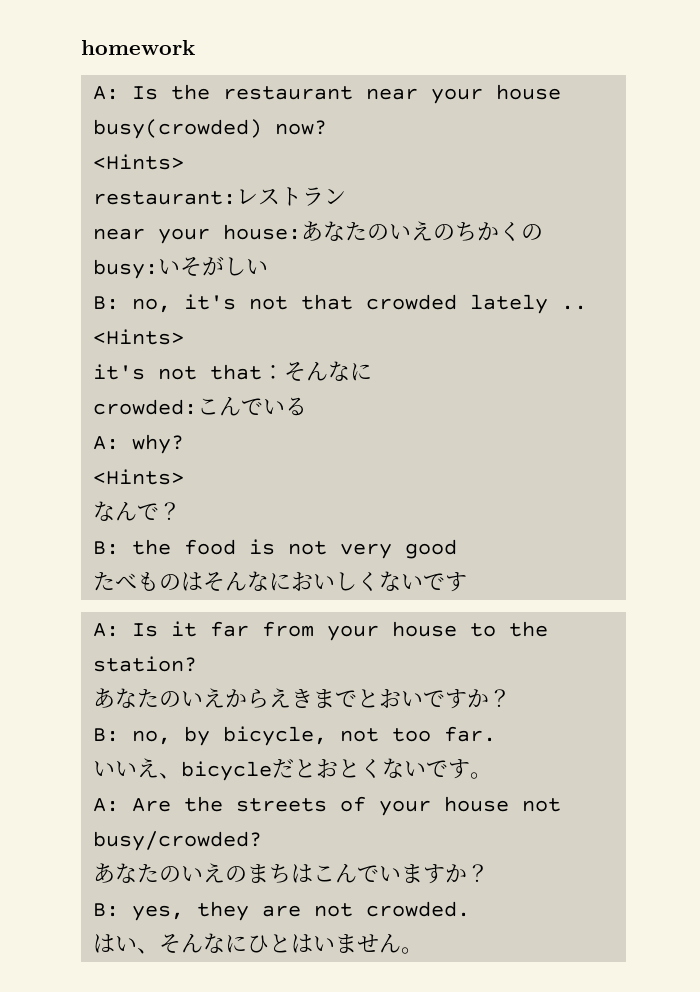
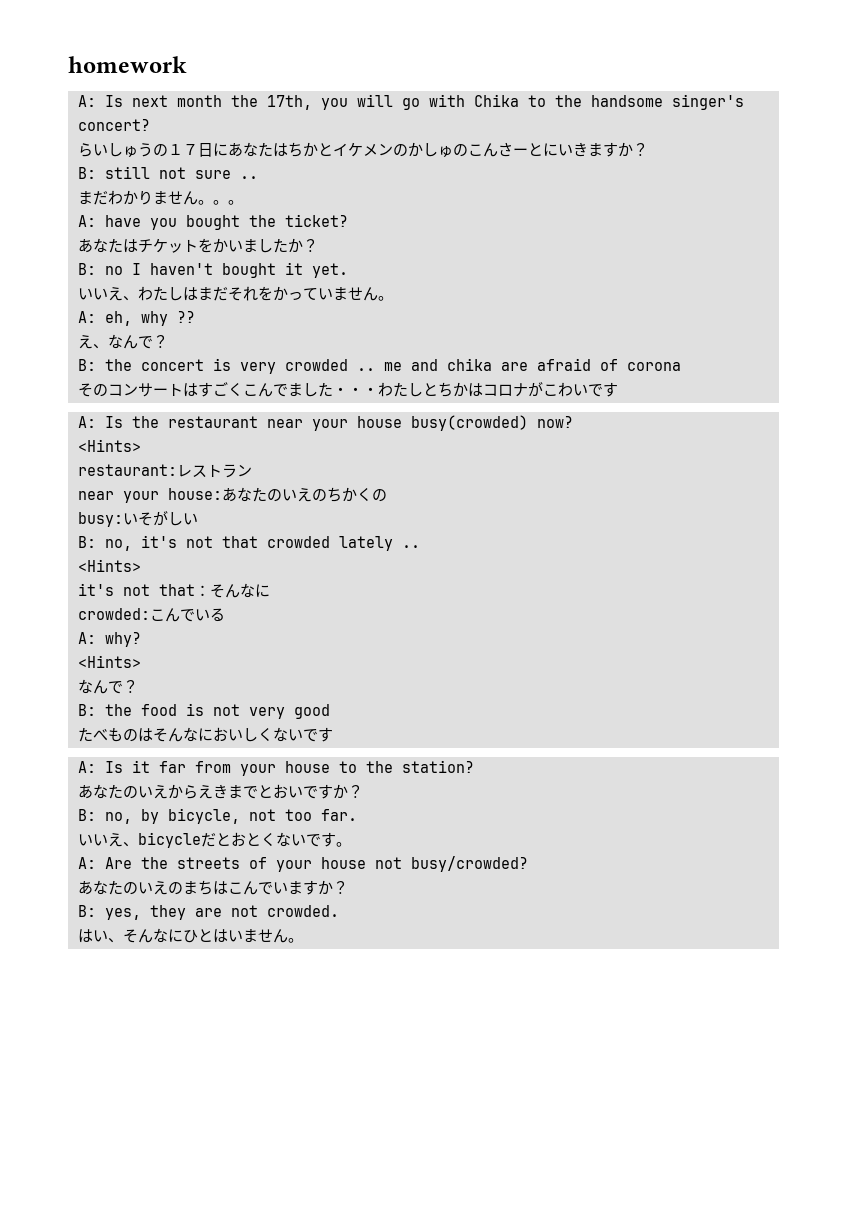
+ A: Is next month the 17th, you will go with Chika to the handsome singer's concert?
+ らいしゅうの１７日にあなたはちかとイケメンのかしゅのこんさーとにいきますか？
+ B: still not sure ..
+ まだわかりません。。。
+ A: have you bought the ticket?
+ あなたはチケットをかいましたか？
+ B: no I haven't bought it yet.
+ いいえ、わたしはまだそれをかっていません。
+ A: eh, why ??
+ え、なんで？
+ B: the concert is very crowded .. me and chika are afraid of corona
+ そのコンサートはすごくこんでました・・・わたしとちかはコロナがこわいです

